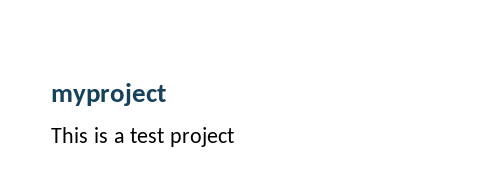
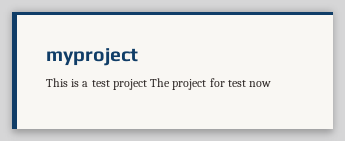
- This is a test project
+ This is a test project The project for test now

